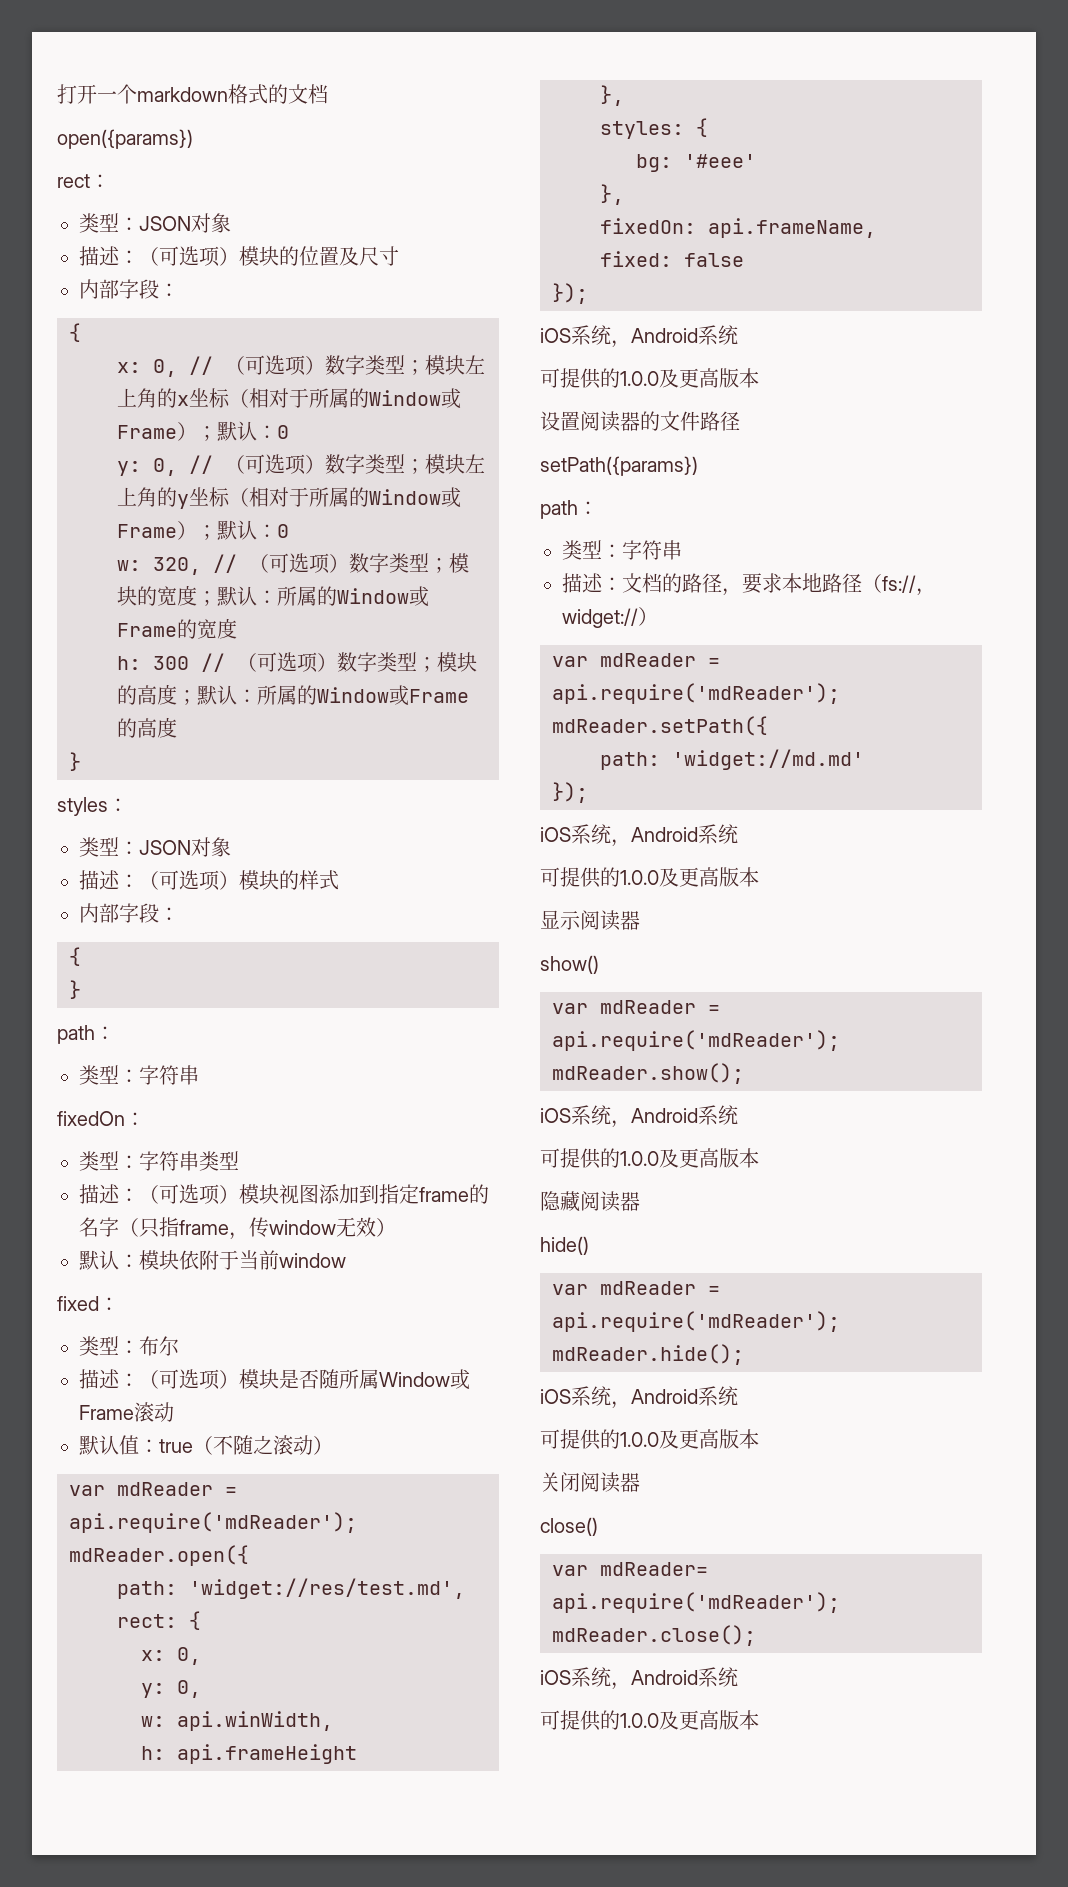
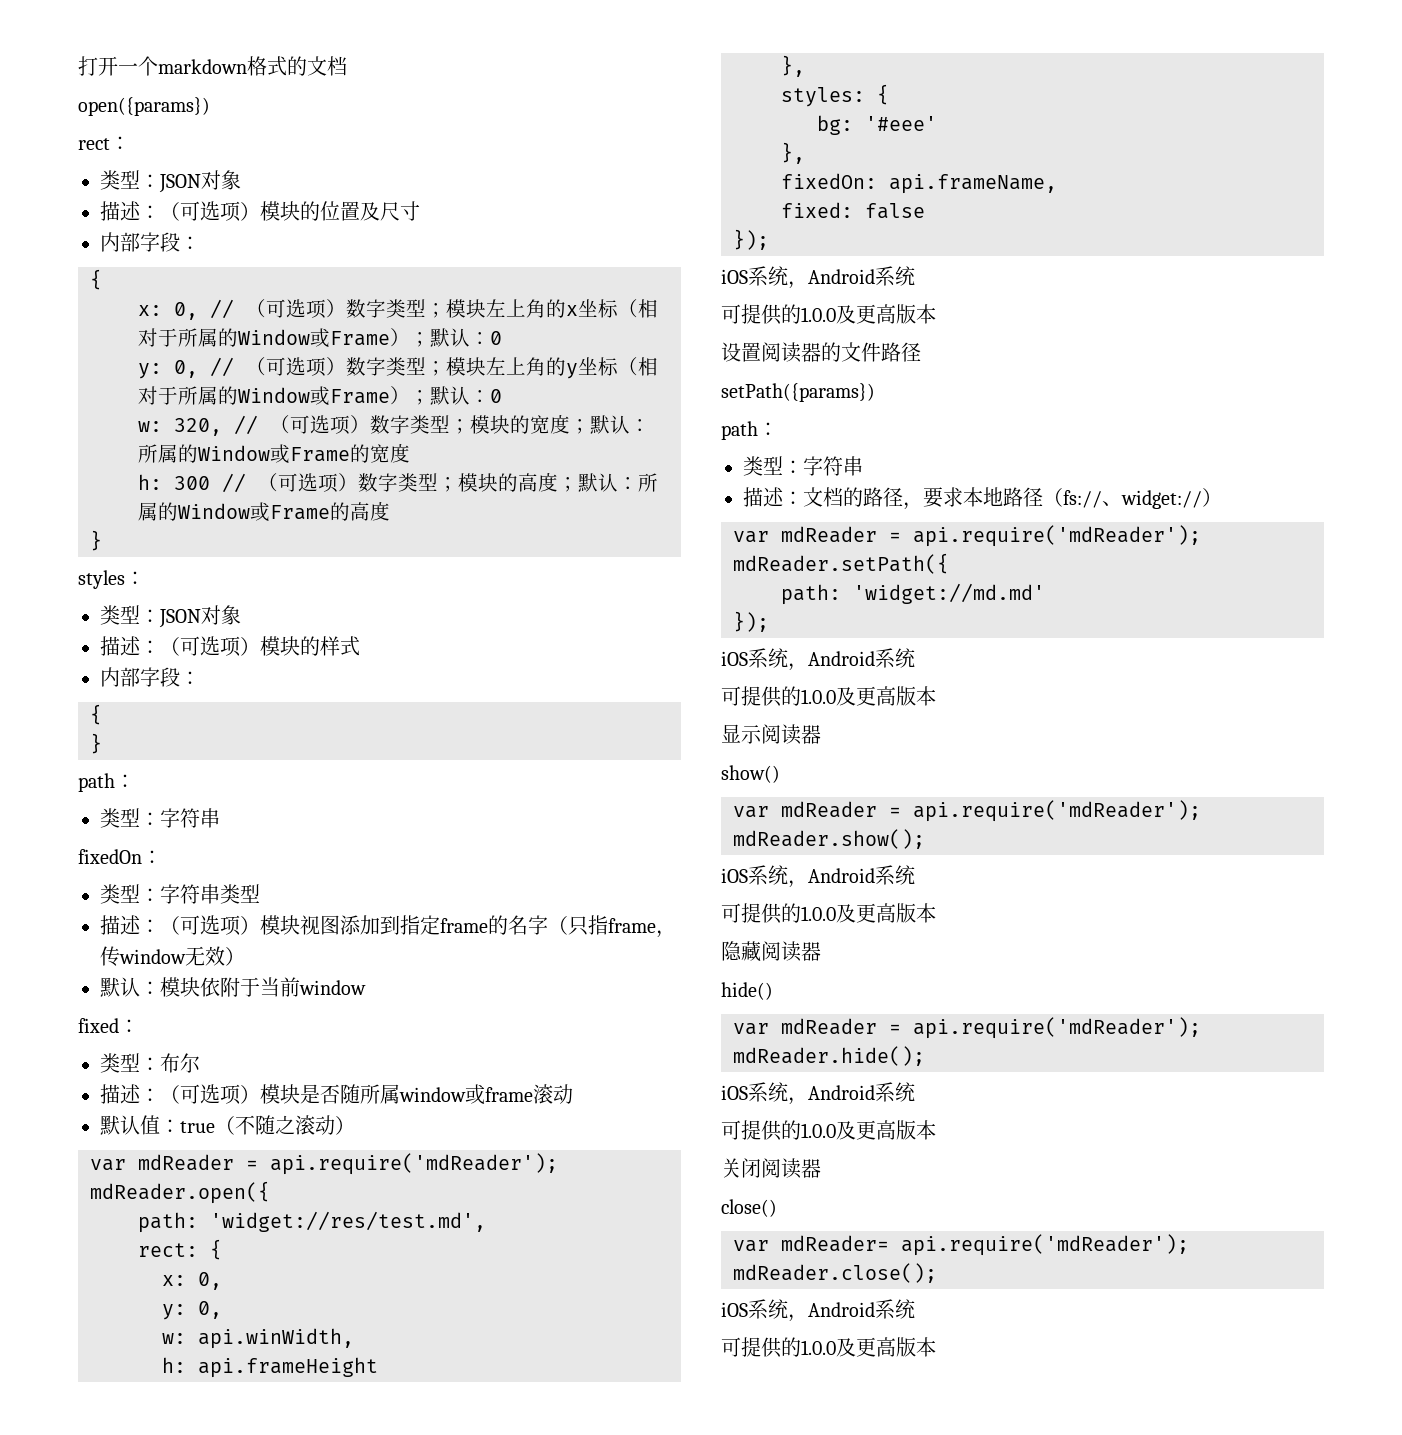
- 描述：（可选项）模块是否随所属Window或Frame滚动
+ 描述：（可选项）模块是否随所属window或frame滚动
- 描述：文档的路径，要求本地路径（fs://，widget://）
+ 描述：文档的路径，要求本地路径（fs://、widget://）

